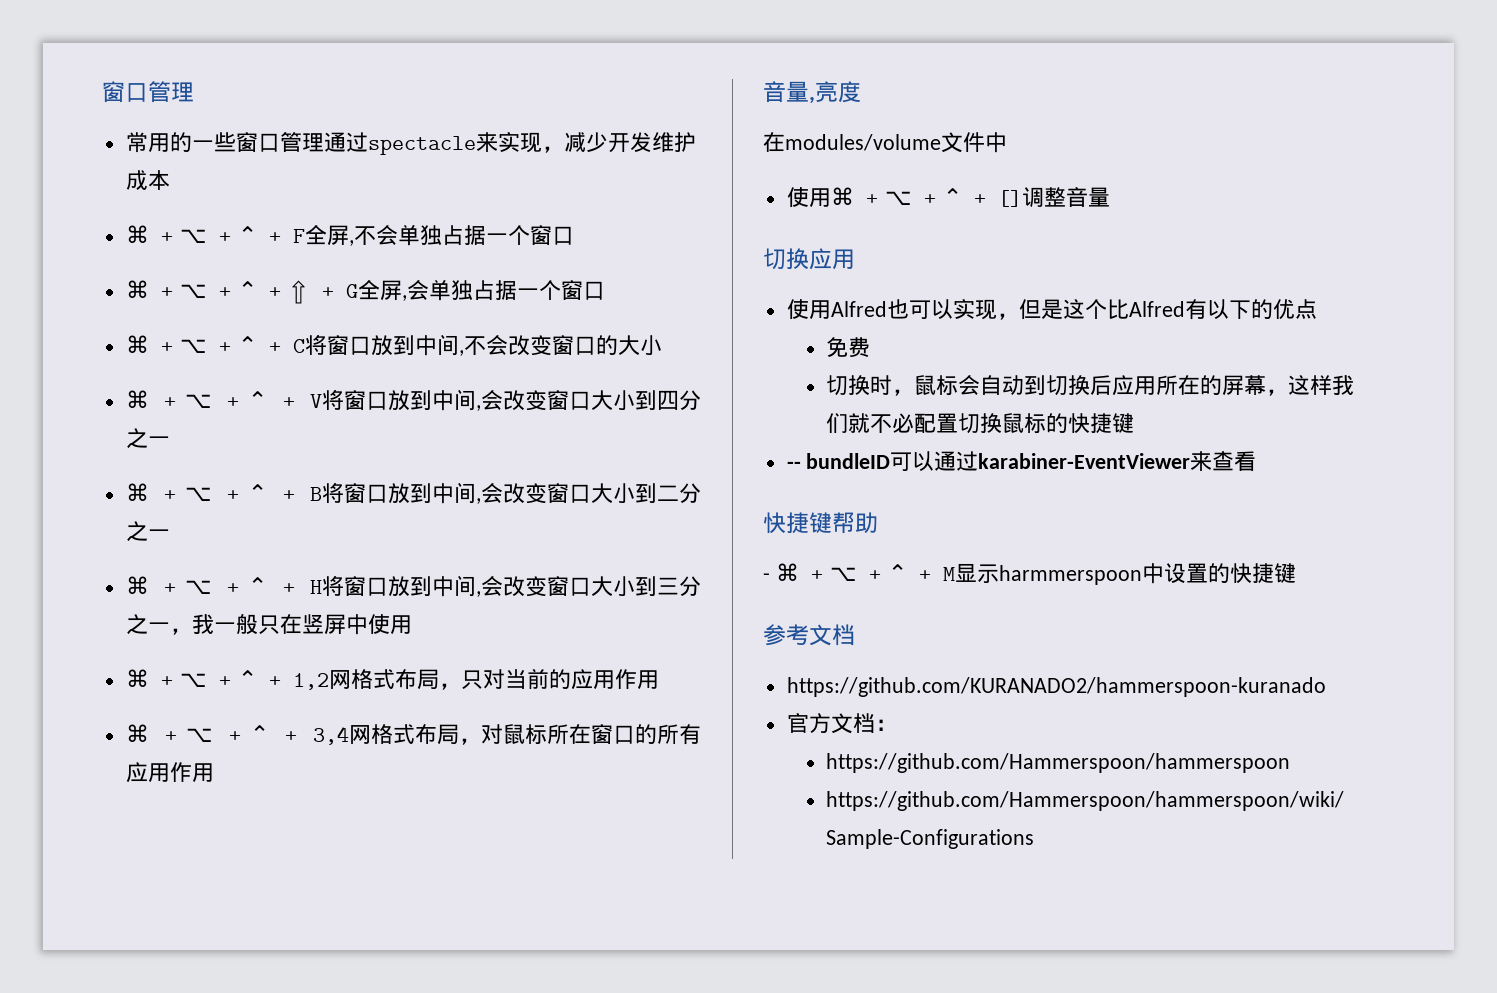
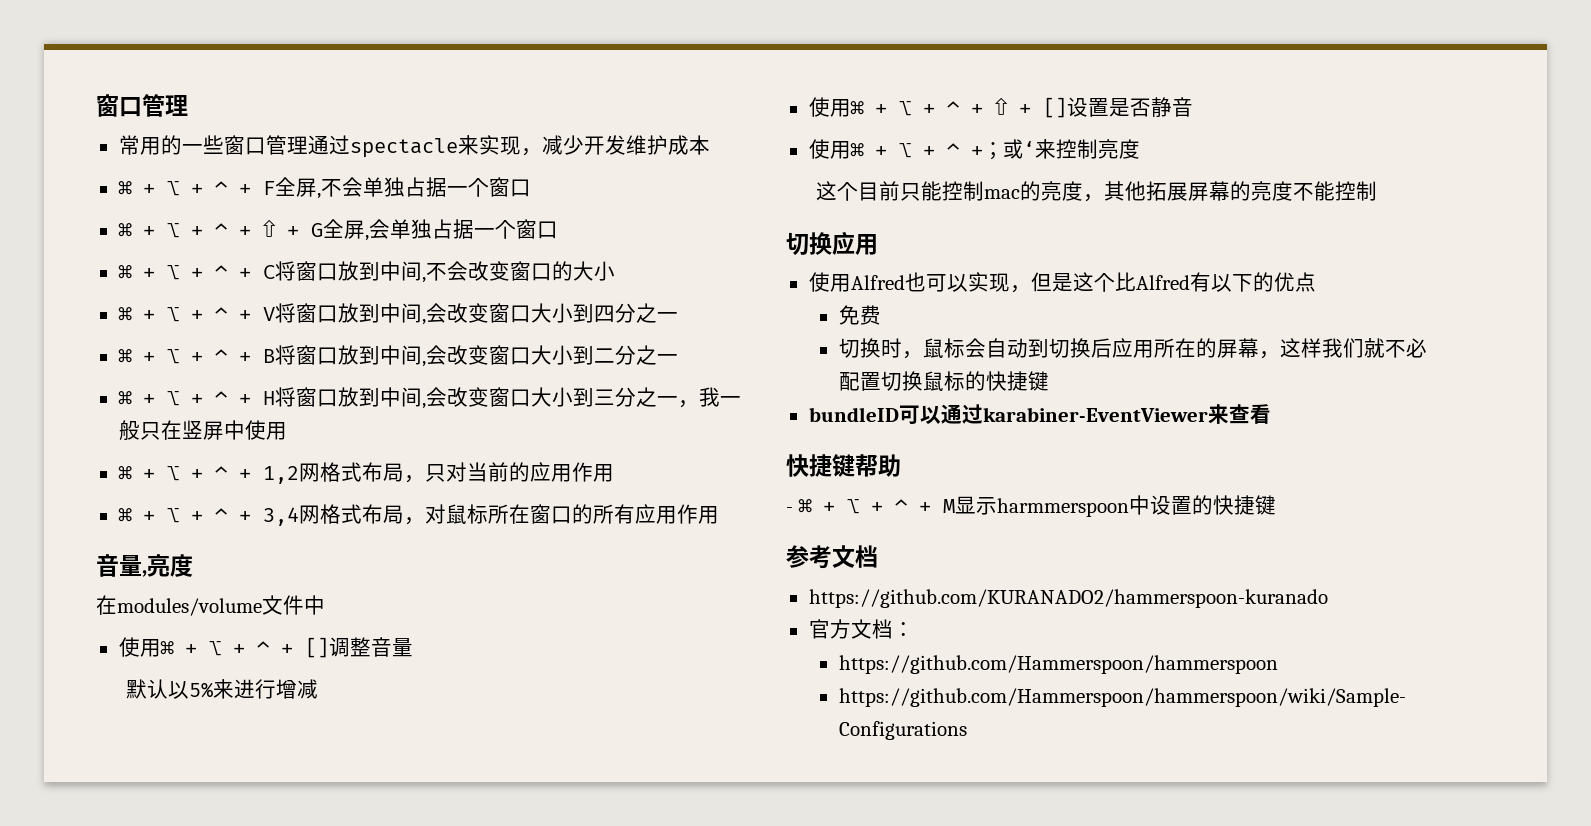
+ 默认以5%来进行增减
+ 使用⌘ + ⌥ + ⌃ + ⇧ + []设置是否静音
+ 使用⌘ + ⌥ + ⌃ +；或‘来控制亮度
+ 这个目前只能控制mac的亮度，其他拓展屏幕的亮度不能控制
- -- bundleID可以通过karabiner-EventViewer来查看
+ bundleID可以通过karabiner-EventViewer来查看

